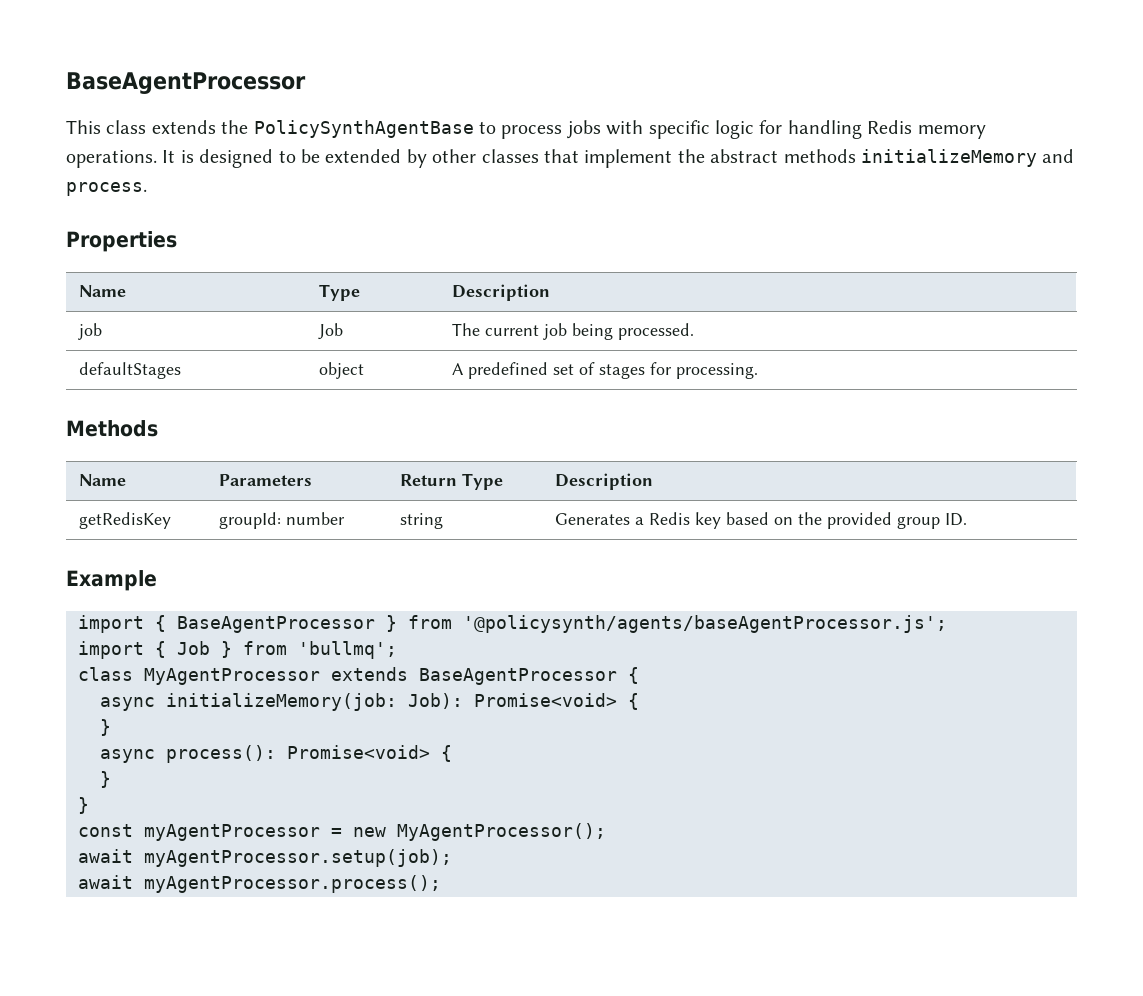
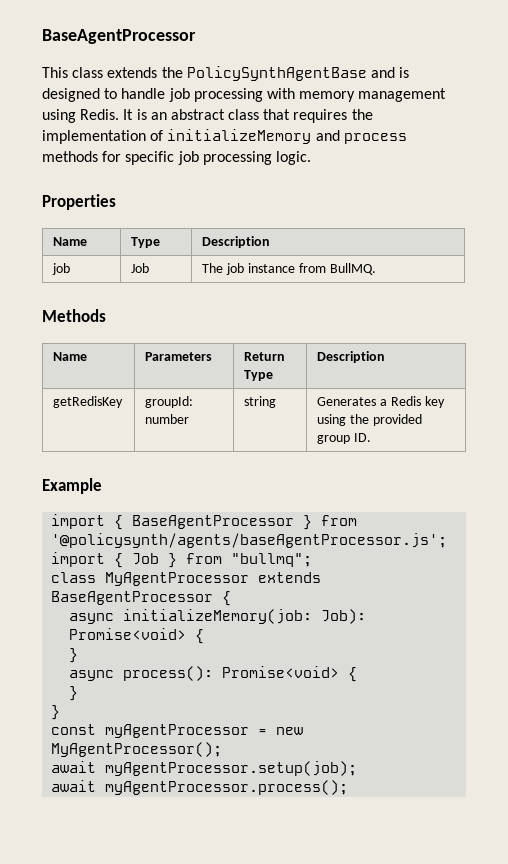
- This class extends the PolicySynthAgentBase to process jobs with specific logic for handling Redis memory operations. It is designed to be extended by other classes that implement the abstract methods initializeMemory and process.
+ This class extends the PolicySynthAgentBase and is designed to handle job processing with memory management using Redis. It is an abstract class that requires the implementation of initializeMemory and process methods for specific job processing logic.
- job | Job | The current job being processed.
- defaultStages | object | A predefined set of stages for processing.
+ job | Job | The job instance from BullMQ.
- getRedisKey | groupId: number | string | Generates a Redis key based on the provided group ID.
+ getRedisKey | groupId: number | string | Generates a Redis key using the provided group ID.
- import { Job } from 'bullmq';
+ import { Job } from "bullmq";

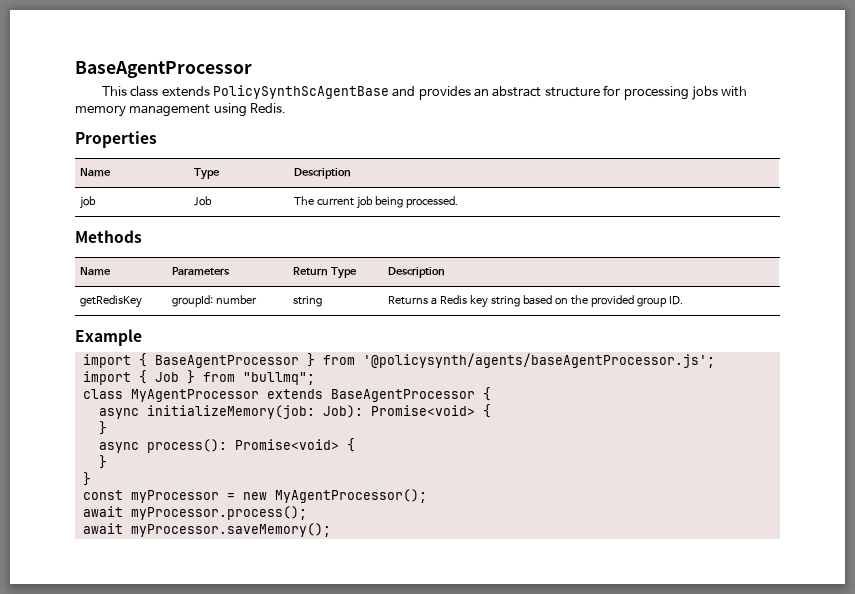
- This class extends the PolicySynthAgentBase and is designed to handle job processing with memory management using Redis. It is an abstract class that requires the implementation of initializeMemory and process methods for specific job processing logic.
+ This class extends PolicySynthScAgentBase and provides an abstract structure for processing jobs with memory management using Redis.
- job | Job | The job instance from BullMQ.
+ job | Job | The current job being processed.
- getRedisKey | groupId: number | string | Generates a Redis key using the provided group ID.
+ getRedisKey | groupId: number | string | Returns a Redis key string based on the provided group ID.
- const myAgentProcessor = new MyAgentProcessor();
+ const myProcessor = new MyAgentProcessor();
- await myAgentProcessor.setup(job);
- await myAgentProcessor.process();
+ await myProcessor.process();
+ await myProcessor.saveMemory();

